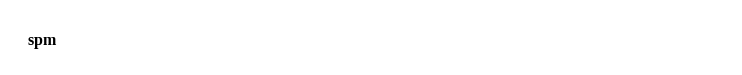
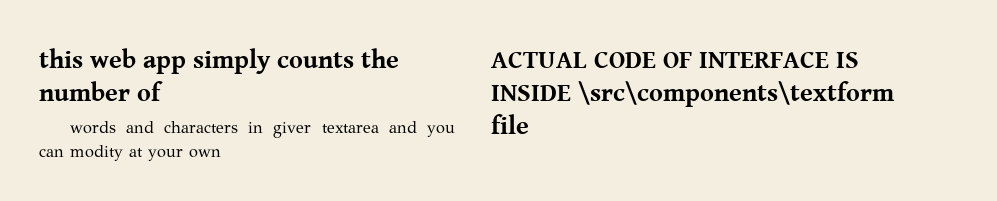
- spm
+ this web app simply counts the number of
+ words and characters in giver textarea and you can modity at your own
+ ACTUAL CODE OF INTERFACE IS INSIDE \src\components\textform file

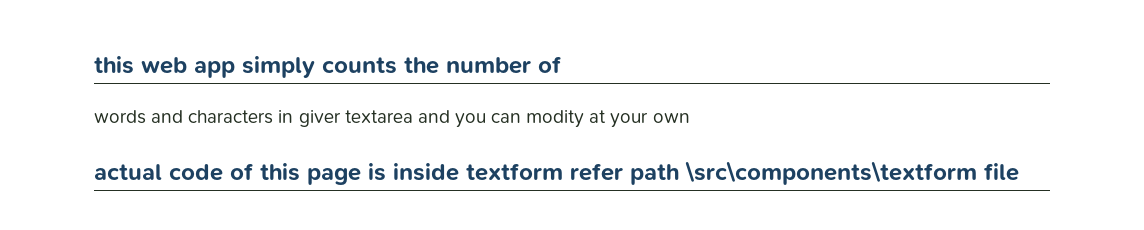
- ACTUAL CODE OF INTERFACE IS INSIDE \src\components\textform file
+ actual code of this page is inside textform refer path \src\components\textform file

